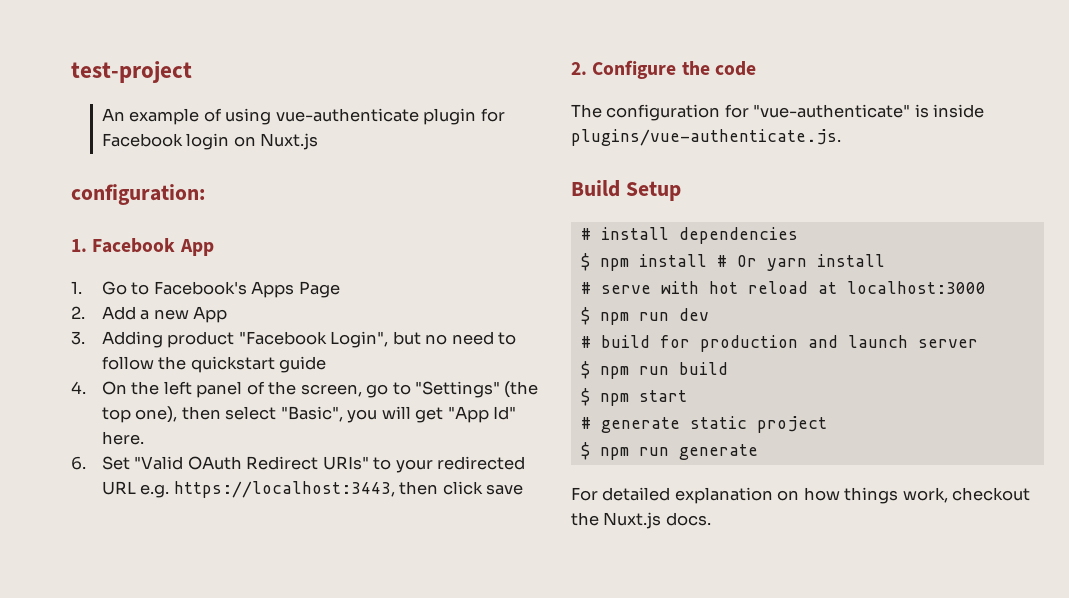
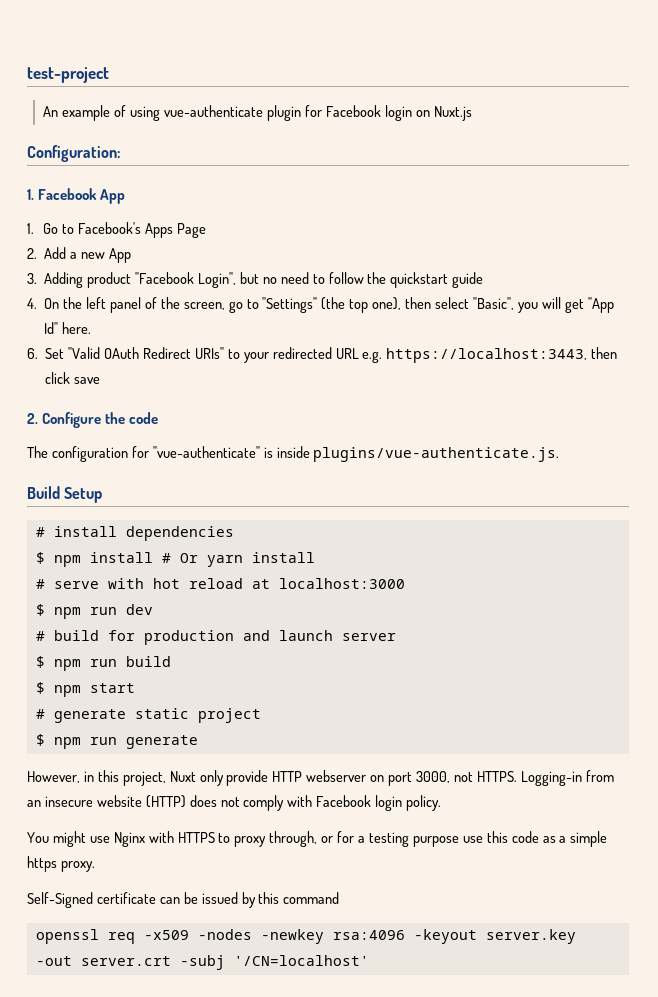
- configuration:
+ Configuration:
- For detailed explanation on how things work, checkout the Nuxt.js docs.
+ However, in this project, Nuxt only provide HTTP webserver on port 3000, not HTTPS. Logging-in from an insecure website (HTTP) does not comply with Facebook login policy.
+ You might use Nginx with HTTPS to proxy through, or for a testing purpose use this code as a simple https proxy.
+ Self-Signed certificate can be issued by this command
+ openssl req -x509 -nodes -newkey rsa:4096 -keyout server.key -out server.crt -subj '/CN=localhost'

